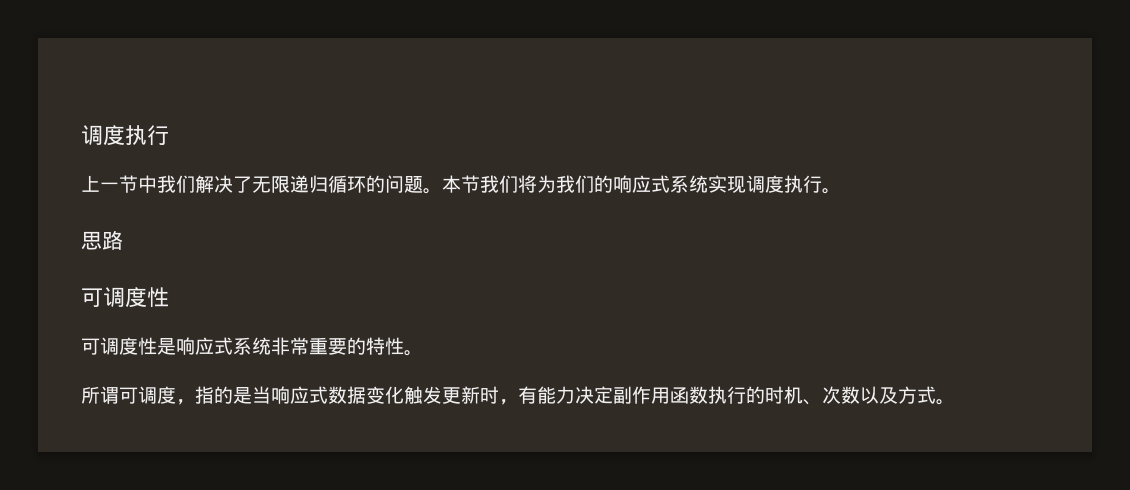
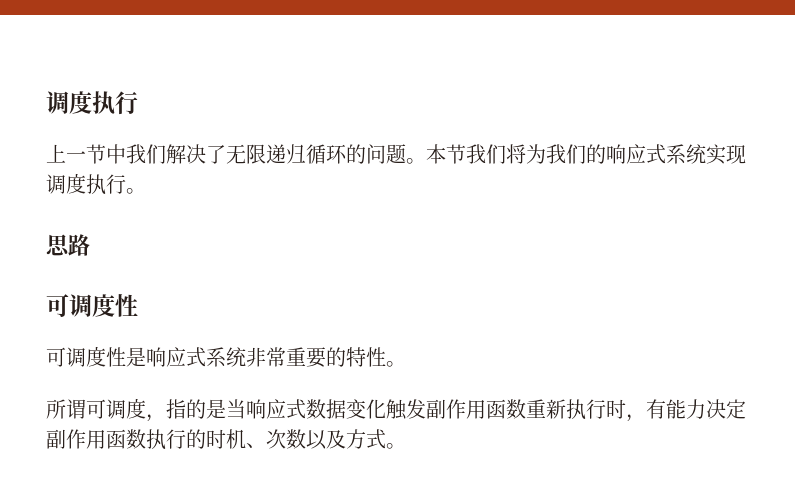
- 所谓可调度，指的是当响应式数据变化触发更新时，有能力决定副作用函数执行的时机、次数以及方式。
+ 所谓可调度，指的是当响应式数据变化触发副作用函数重新执行时，有能力决定副作用函数执行的时机、次数以及方式。

